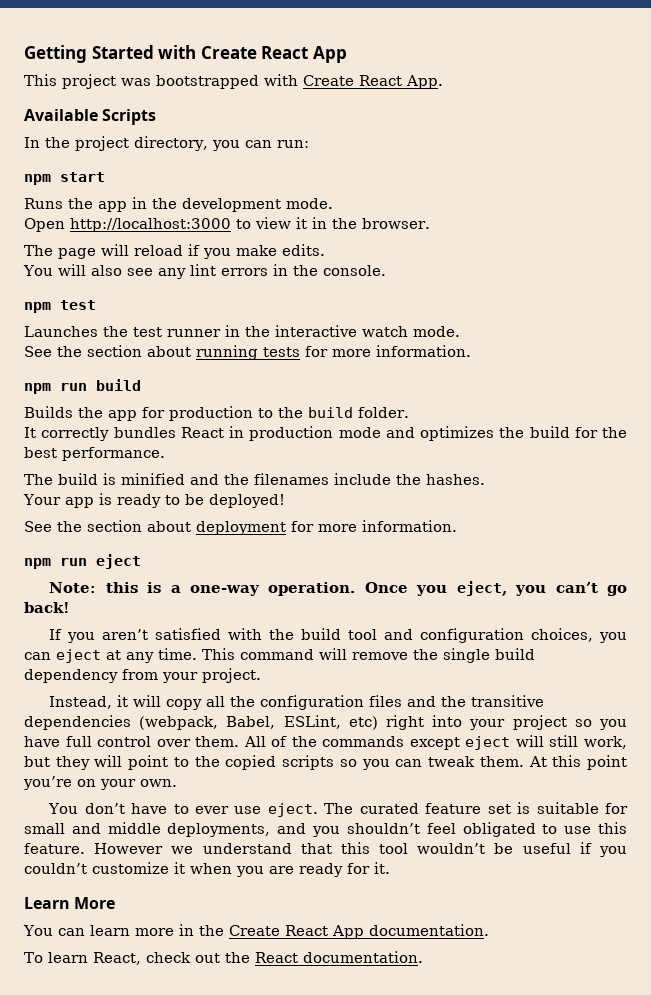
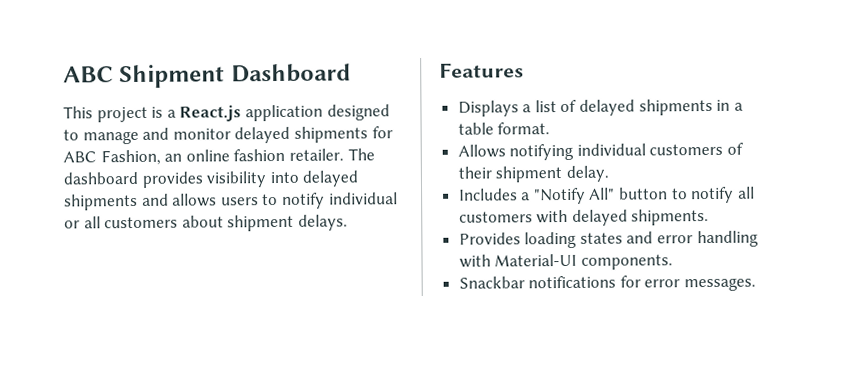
- Getting Started with Create React App
- This project was bootstrapped with Create React App.
- Available Scripts
- In the project directory, you can run:
- npm start
- Runs the app in the development mode.
- Open http://localhost:3000 to view it in the browser.
- The page will reload if you make edits.
- You will also see any lint errors in the console.
- npm test
- Launches the test runner in the interactive watch mode.
- See the section about running tests for more information.
- npm run build
- Builds the app for production to the build folder.
- It correctly bundles React in production mode and optimizes the build for the best performance.
- The build is minified and the filenames include the hashes.
- Your app is ready to be deployed!
- See the section about deployment for more information.
- npm run eject
- Note: this is a one-way operation. Once you eject, you can’t go back!
- If you aren’t satisfied with the build tool and configuration choices, you can eject at any time. This command will remove the single build dependency from your project.
- Instead, it will copy all the configuration files and the transitive dependencies (webpack, Babel, ESLint, etc) right into your project so you have full control over them. All of the commands except eject will still work, but they will point to the copied scripts so you can tweak them. At this point you’re on your own.
- You don’t have to ever use eject. The curated feature set is suitable for small and middle deployments, and you shouldn’t feel obligated to use this feature. However we understand that this tool wouldn’t be useful if you couldn’t customize it when you are ready for it.
- Learn More
- You can learn more in the Create React App documentation.
- To learn React, check out the React documentation.
+ ABC Shipment Dashboard
+ This project is a React.js application designed to manage and monitor delayed shipments for ABC Fashion, an online fashion retailer. The dashboard provides visibility into delayed shipments and allows users to notify individual or all customers about shipment delays.
+ Features
+ Displays a list of delayed shipments in a table format.
+ Allows notifying individual customers of their shipment delay.
+ Includes a "Notify All" button to notify all customers with delayed shipments.
+ Provides loading states and error handling with Material-UI components.
+ Snackbar notifications for error messages.

